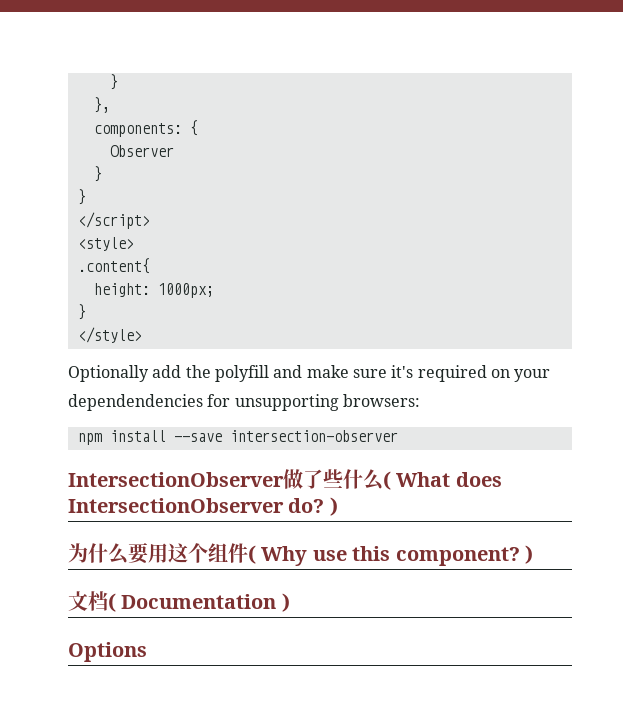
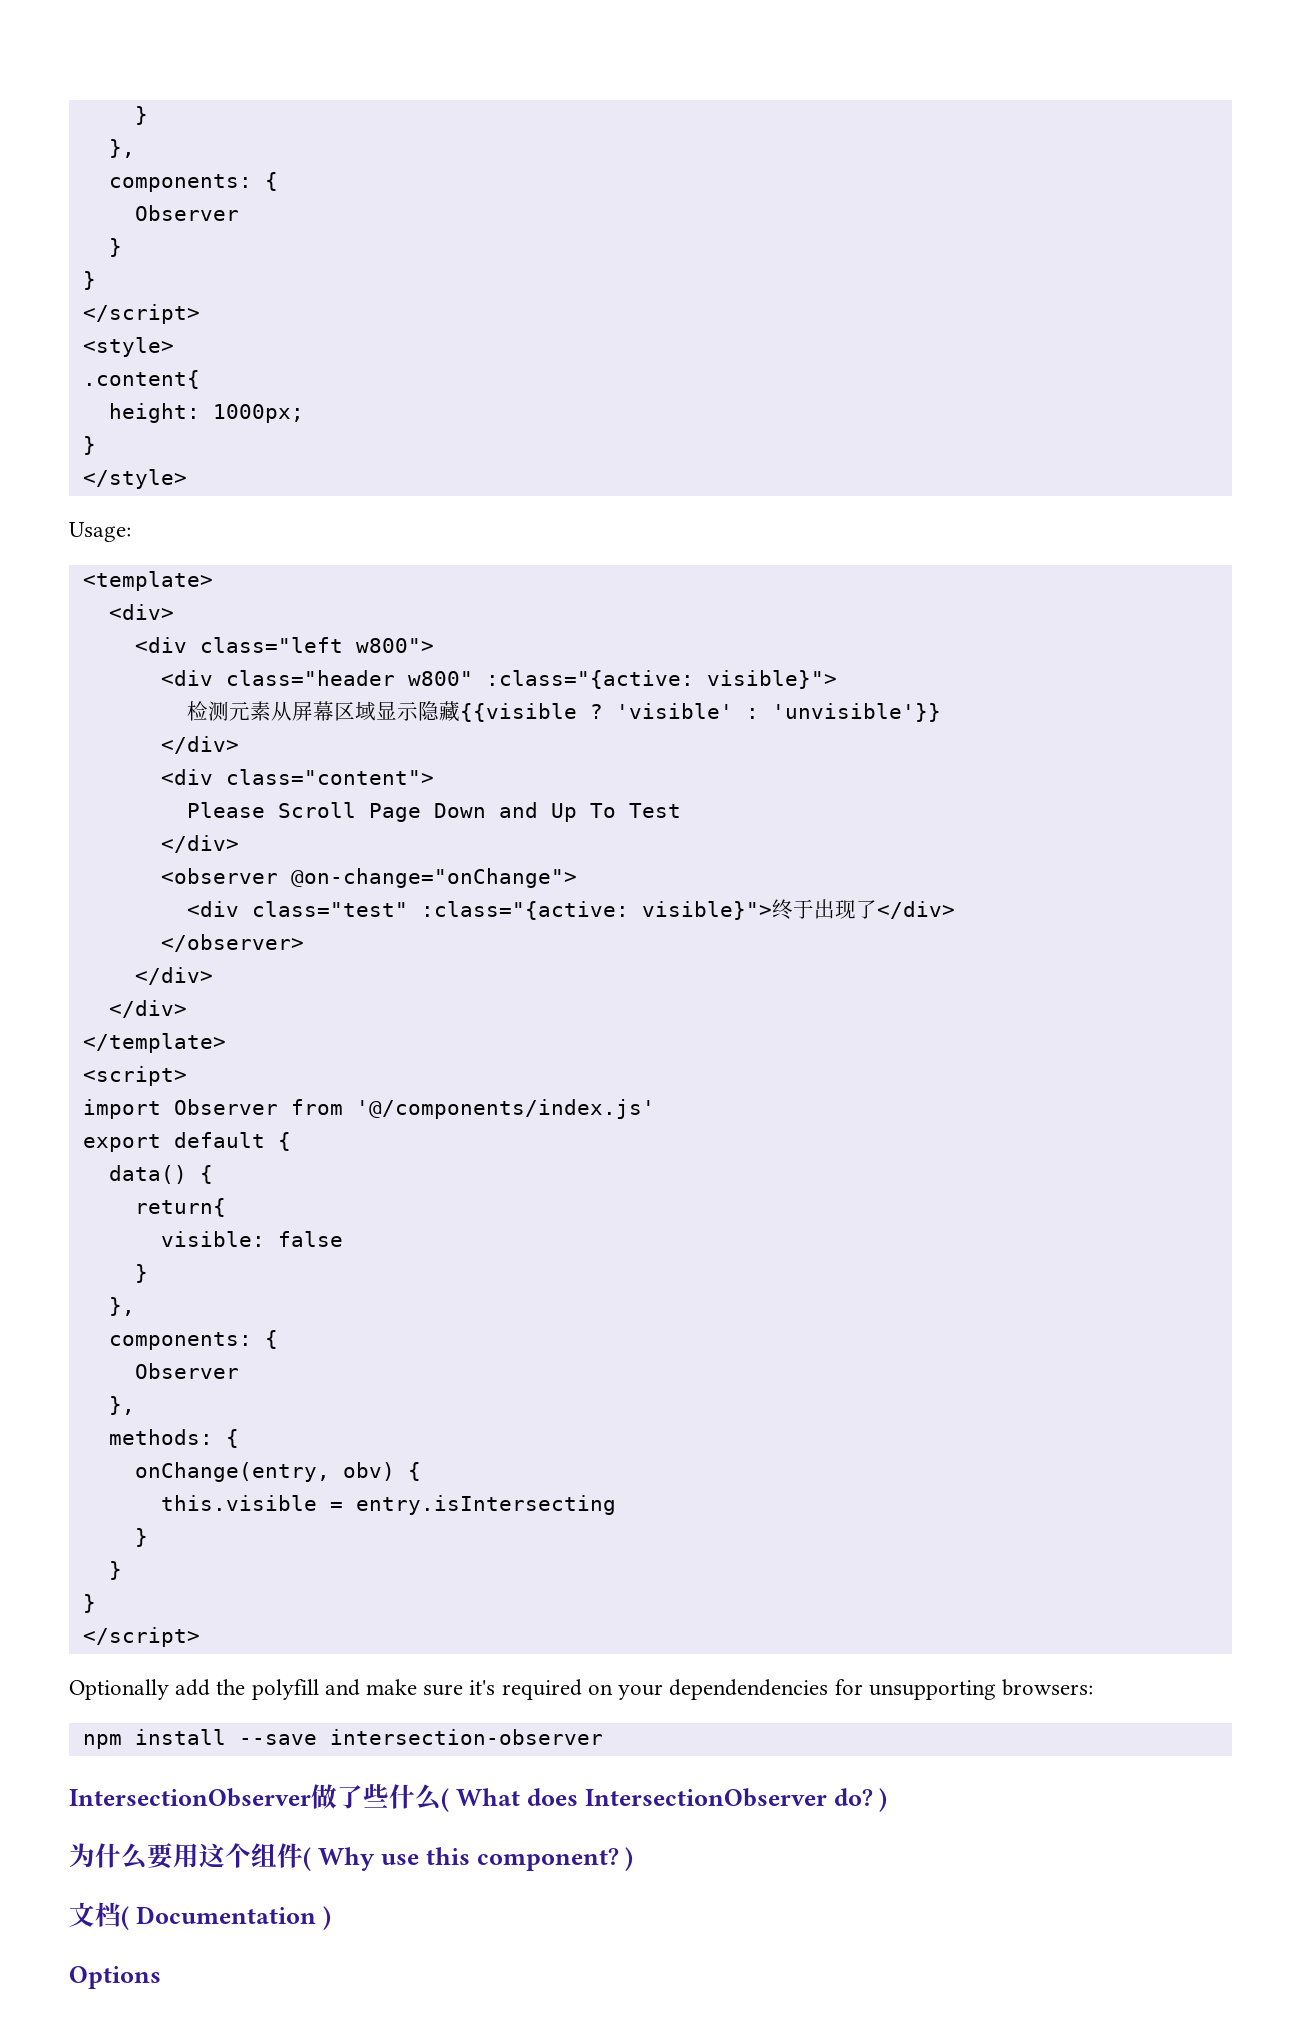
+ Usage:
+ <template>
+ <div>
+ <div class="left w800">
+ <div class="header w800" :class="{active: visible}">
+ 检测元素从屏幕区域显示隐藏{{visible ? 'visible' : 'unvisible'}}
+ </div>
+ <div class="content">
+ Please Scroll Page Down and Up To Test
+ </div>
+ <observer @on-change="onChange">
+ <div class="test" :class="{active: visible}">终于出现了</div>
+ </observer>
+ </div>
+ </div>
+ </template>
+ <script>
+ import Observer from '@/components/index.js'
+ export default {
+ data() {
+ return{
+ visible: false
+ }
+ },
+ components: {
+ Observer
+ },
+ methods: {
+ onChange(entry, obv) {
+ this.visible = entry.isIntersecting
+ }
+ }
+ }
+ </script>

